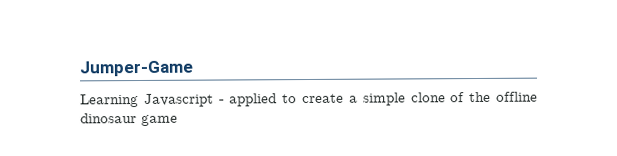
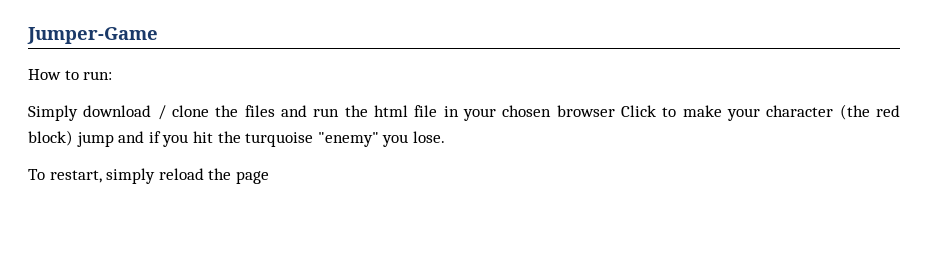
- Learning Javascript - applied to create a simple clone of the offline dinosaur game
+ How to run:
+ Simply download / clone the files and run the html file in your chosen browser Click to make your character (the red block) jump and if you hit the turquoise "enemy" you lose.
+ To restart, simply reload the page

